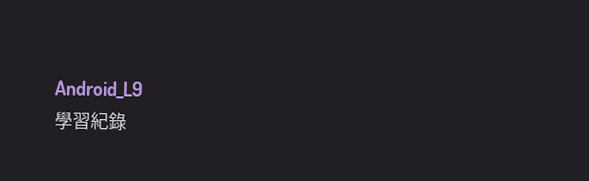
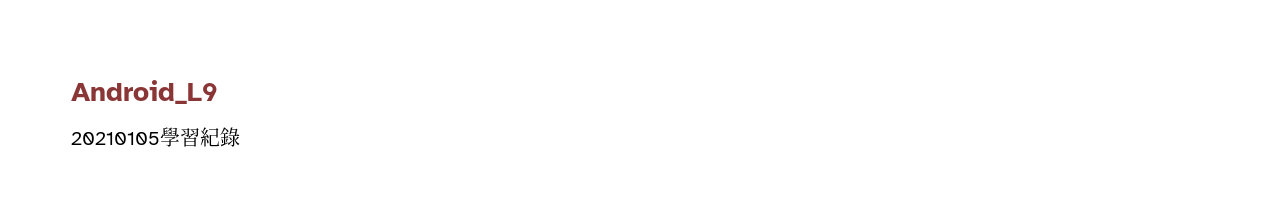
- 學習紀錄
+ 20210105學習紀錄

